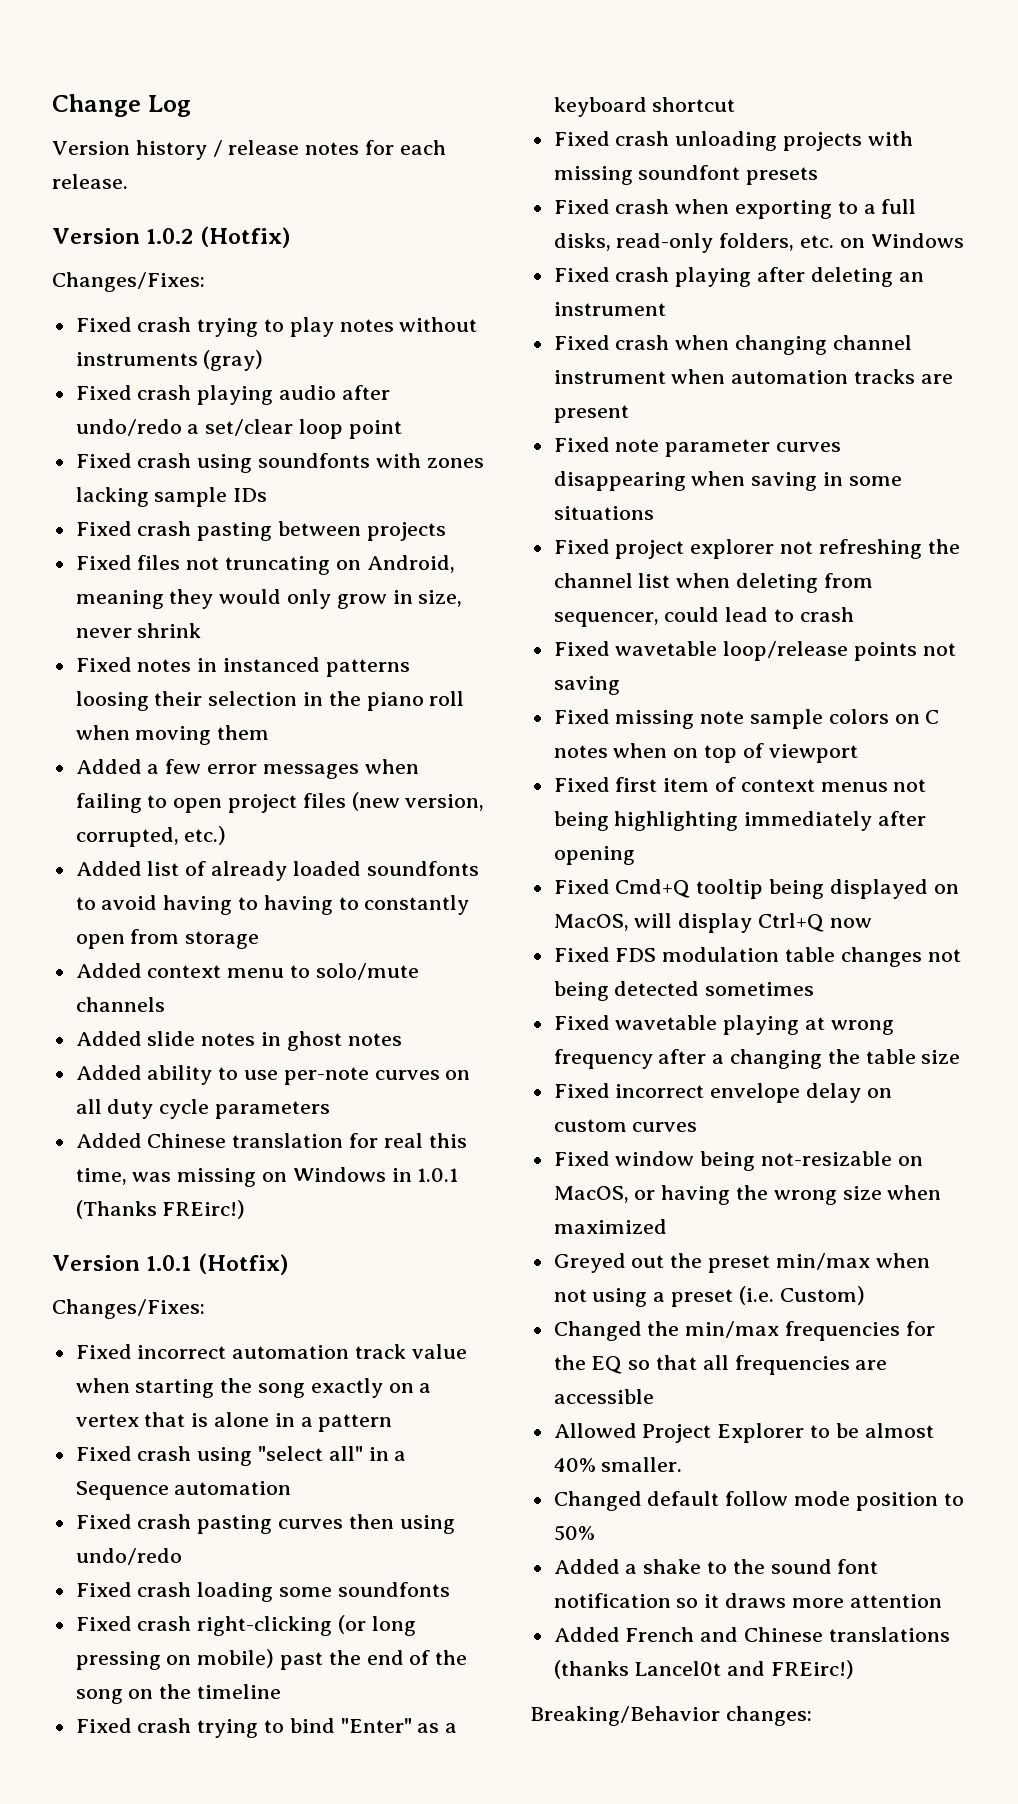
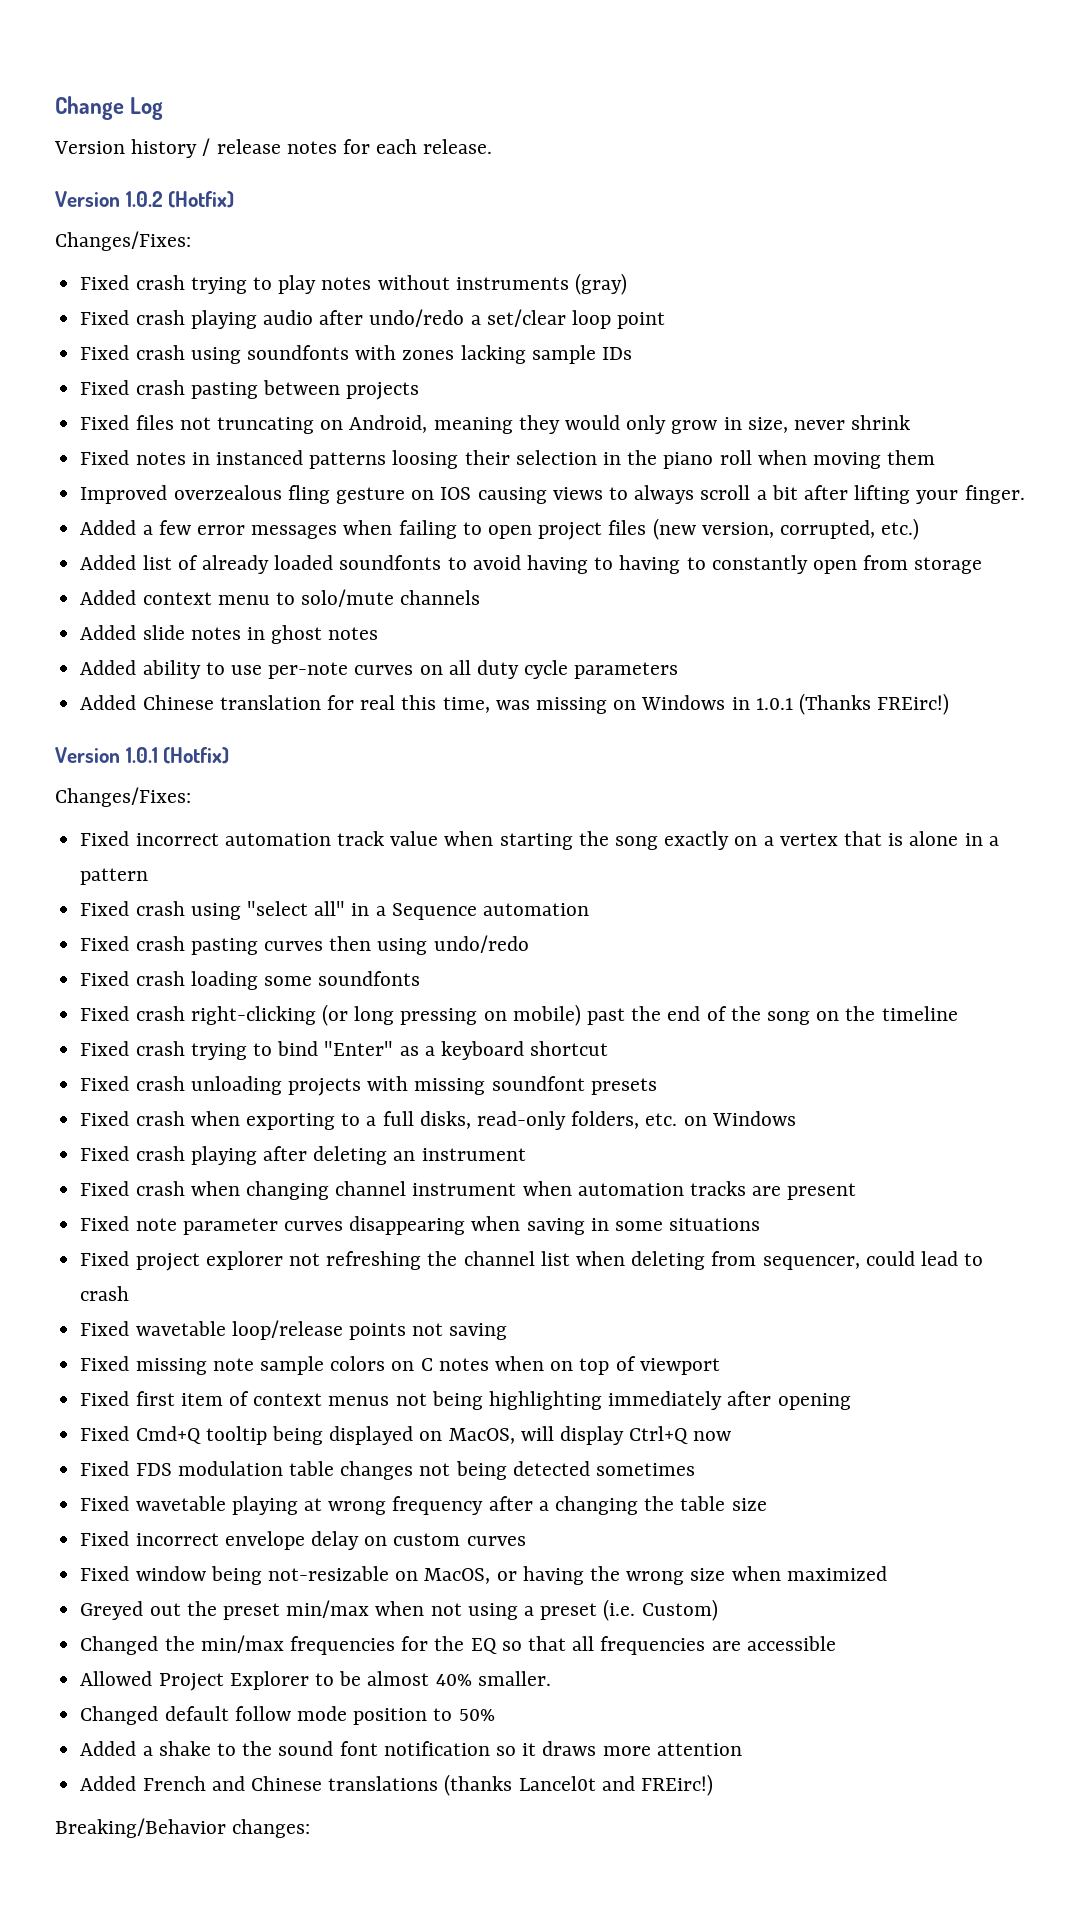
+ Improved overzealous fling gesture on IOS causing views to always scroll a bit after lifting your finger.

